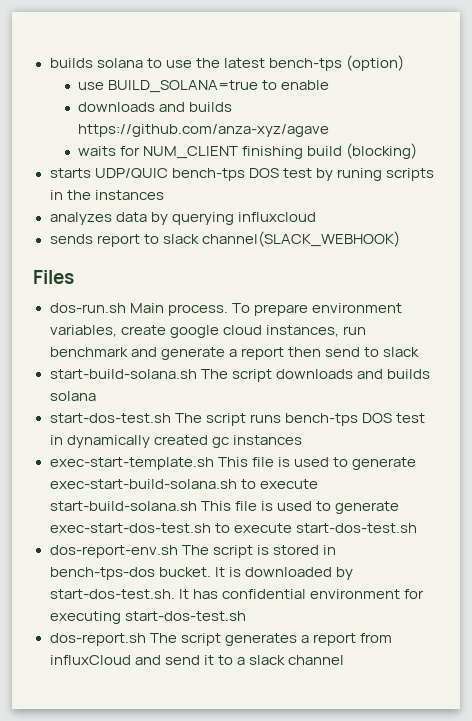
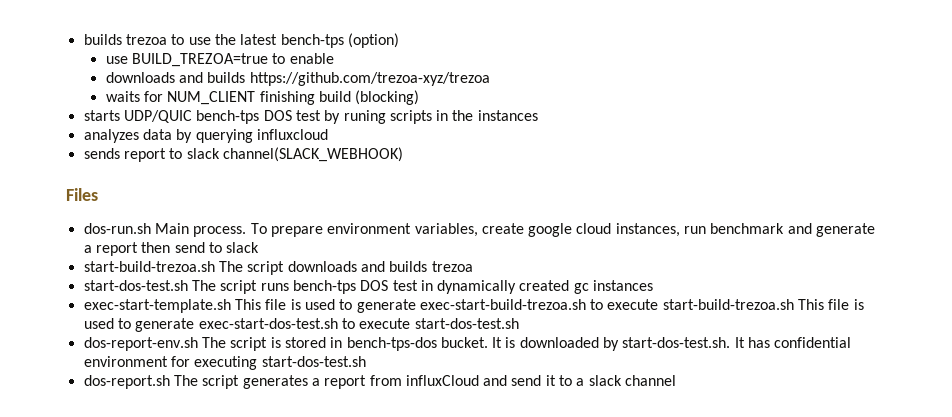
- builds solana to use the latest bench-tps (option)
+ builds trezoa to use the latest bench-tps (option)
- use BUILD_SOLANA=true to enable
+ use BUILD_TREZOA=true to enable
- downloads and builds https://github.com/anza-xyz/agave
+ downloads and builds https://github.com/trezoa-xyz/trezoa
- start-build-solana.sh The script downloads and builds solana
+ start-build-trezoa.sh The script downloads and builds trezoa
- exec-start-template.sh This file is used to generate exec-start-build-solana.sh to execute start-build-solana.sh This file is used to generate exec-start-dos-test.sh to execute start-dos-test.sh
+ exec-start-template.sh This file is used to generate exec-start-build-trezoa.sh to execute start-build-trezoa.sh This file is used to generate exec-start-dos-test.sh to execute start-dos-test.sh

